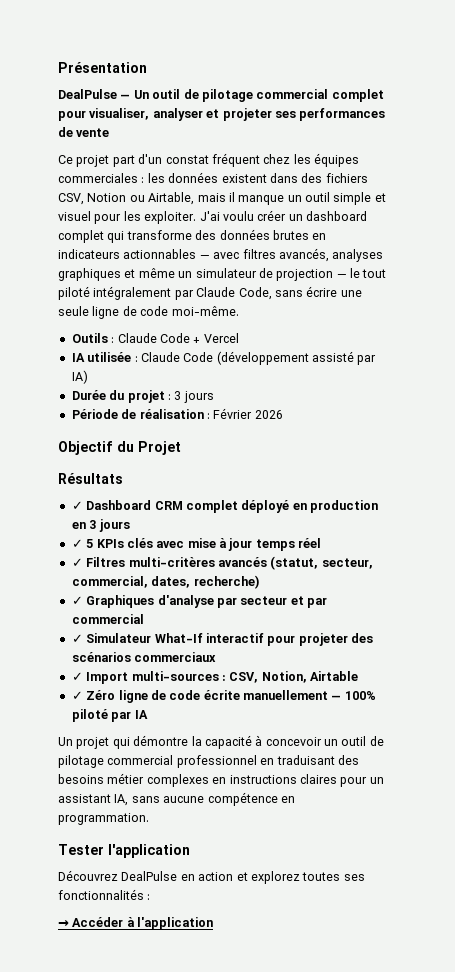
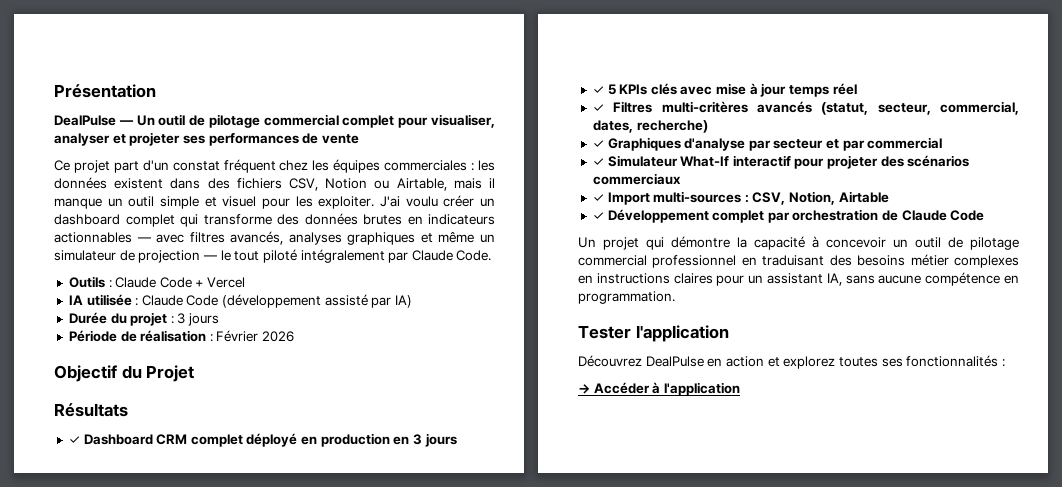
- J'ai voulu créer un dashboard complet qui transforme des données brutes en indicateurs actionnables — avec filtres avancés, analyses graphiques et même un simulateur de projection — le tout piloté intégralement par Claude Code, sans écrire une seule ligne de code moi-même.
+ J'ai voulu créer un dashboard complet qui transforme des données brutes en indicateurs actionnables — avec filtres avancés, analyses graphiques et même un simulateur de projection — le tout piloté intégralement par Claude Code.
- ✓ Zéro ligne de code écrite manuellement — 100% piloté par IA
+ ✓ Développement complet par orchestration de Claude Code

